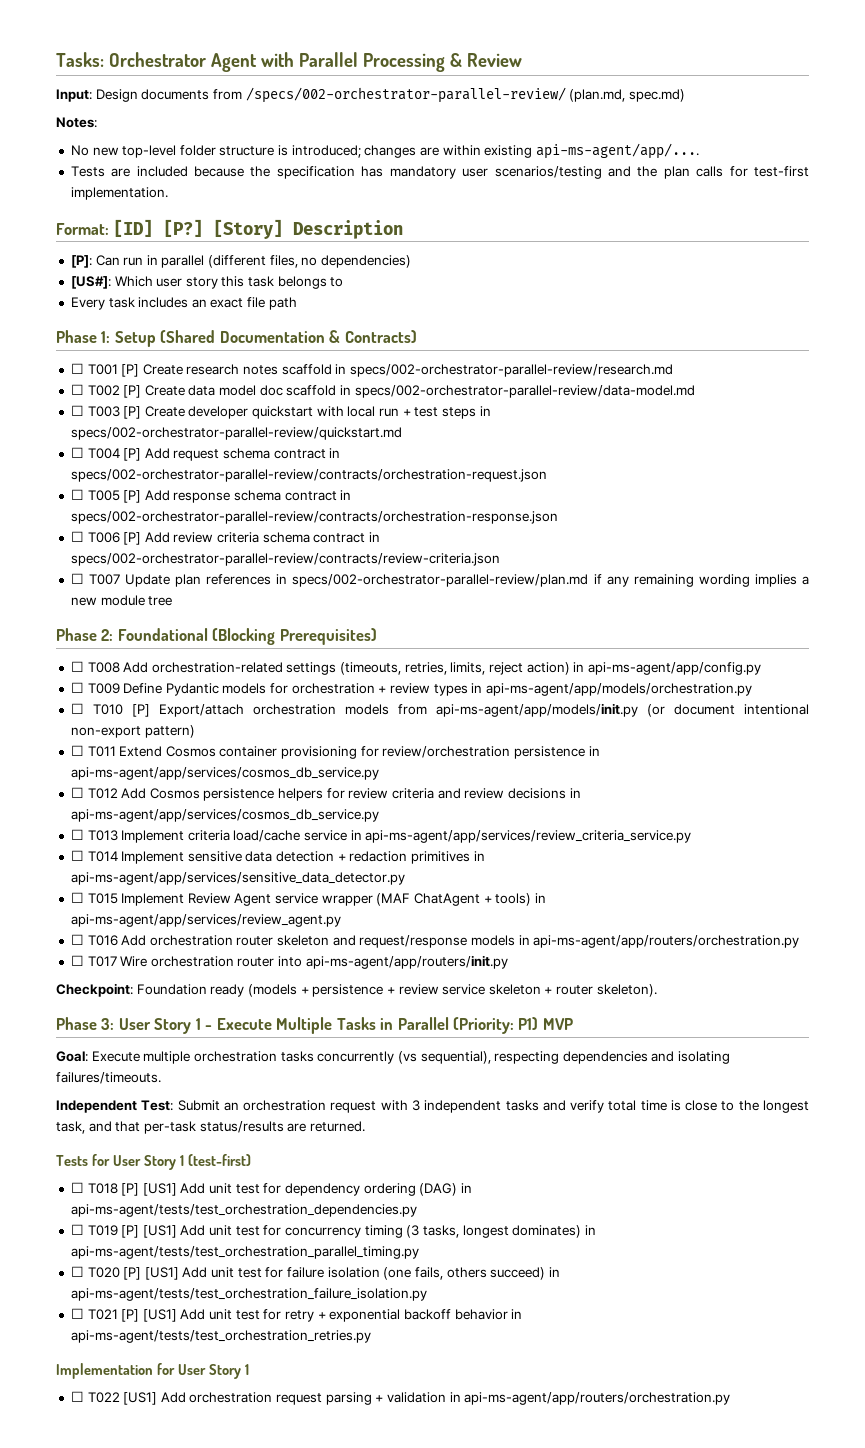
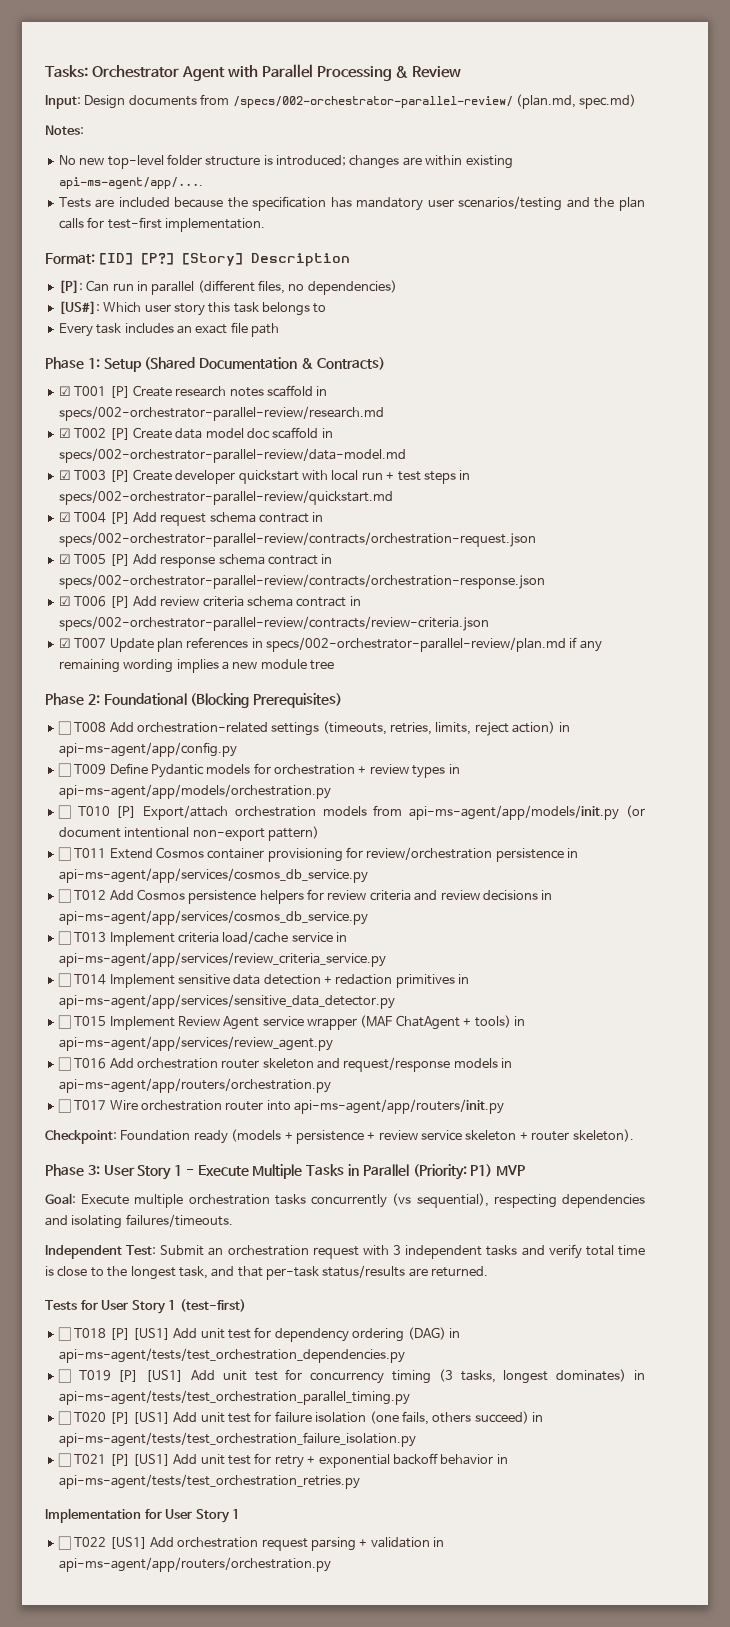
- ☐ T001 [P] Create research notes scaffold in specs/002-orchestrator-parallel-review/research.md
+ ☑ T001 [P] Create research notes scaffold in specs/002-orchestrator-parallel-review/research.md
- ☐ T002 [P] Create data model doc scaffold in specs/002-orchestrator-parallel-review/data-model.md
+ ☑ T002 [P] Create data model doc scaffold in specs/002-orchestrator-parallel-review/data-model.md
- ☐ T003 [P] Create developer quickstart with local run + test steps in specs/002-orchestrator-parallel-review/quickstart.md
+ ☑ T003 [P] Create developer quickstart with local run + test steps in specs/002-orchestrator-parallel-review/quickstart.md
- ☐ T004 [P] Add request schema contract in specs/002-orchestrator-parallel-review/contracts/orchestration-request.json
+ ☑ T004 [P] Add request schema contract in specs/002-orchestrator-parallel-review/contracts/orchestration-request.json
- ☐ T005 [P] Add response schema contract in specs/002-orchestrator-parallel-review/contracts/orchestration-response.json
+ ☑ T005 [P] Add response schema contract in specs/002-orchestrator-parallel-review/contracts/orchestration-response.json
- ☐ T006 [P] Add review criteria schema contract in specs/002-orchestrator-parallel-review/contracts/review-criteria.json
+ ☑ T006 [P] Add review criteria schema contract in specs/002-orchestrator-parallel-review/contracts/review-criteria.json
- ☐ T007 Update plan references in specs/002-orchestrator-parallel-review/plan.md if any remaining wording implies a new module tree
+ ☑ T007 Update plan references in specs/002-orchestrator-parallel-review/plan.md if any remaining wording implies a new module tree

